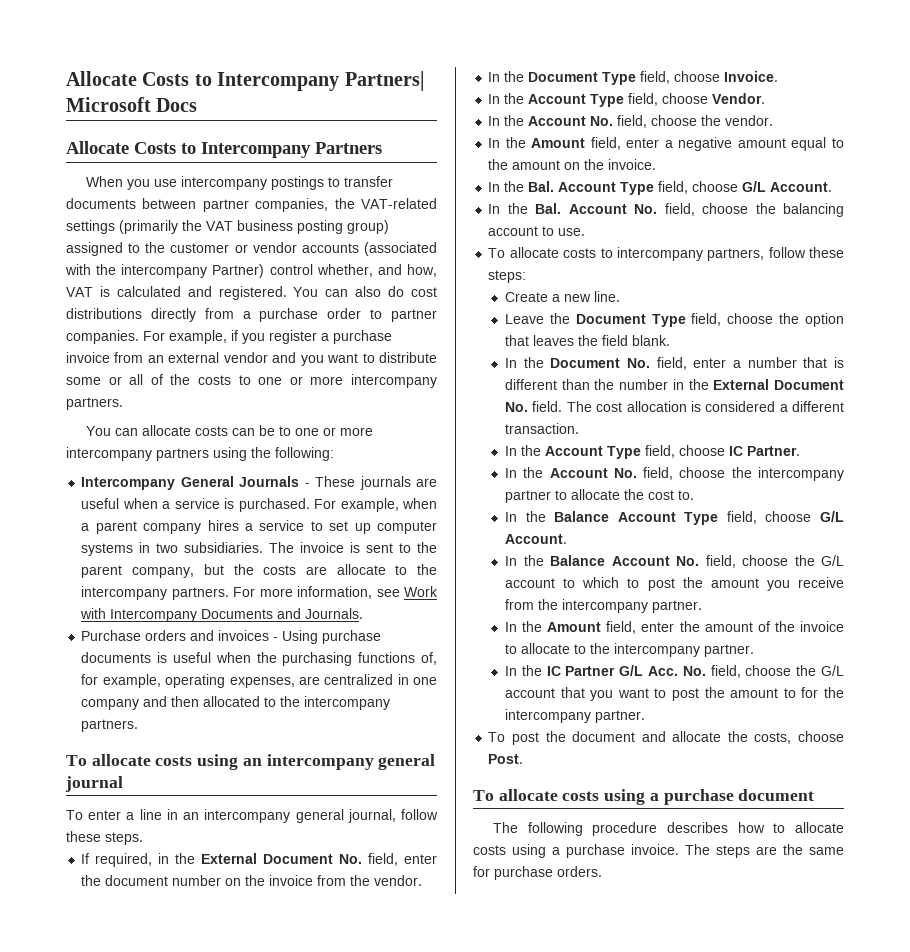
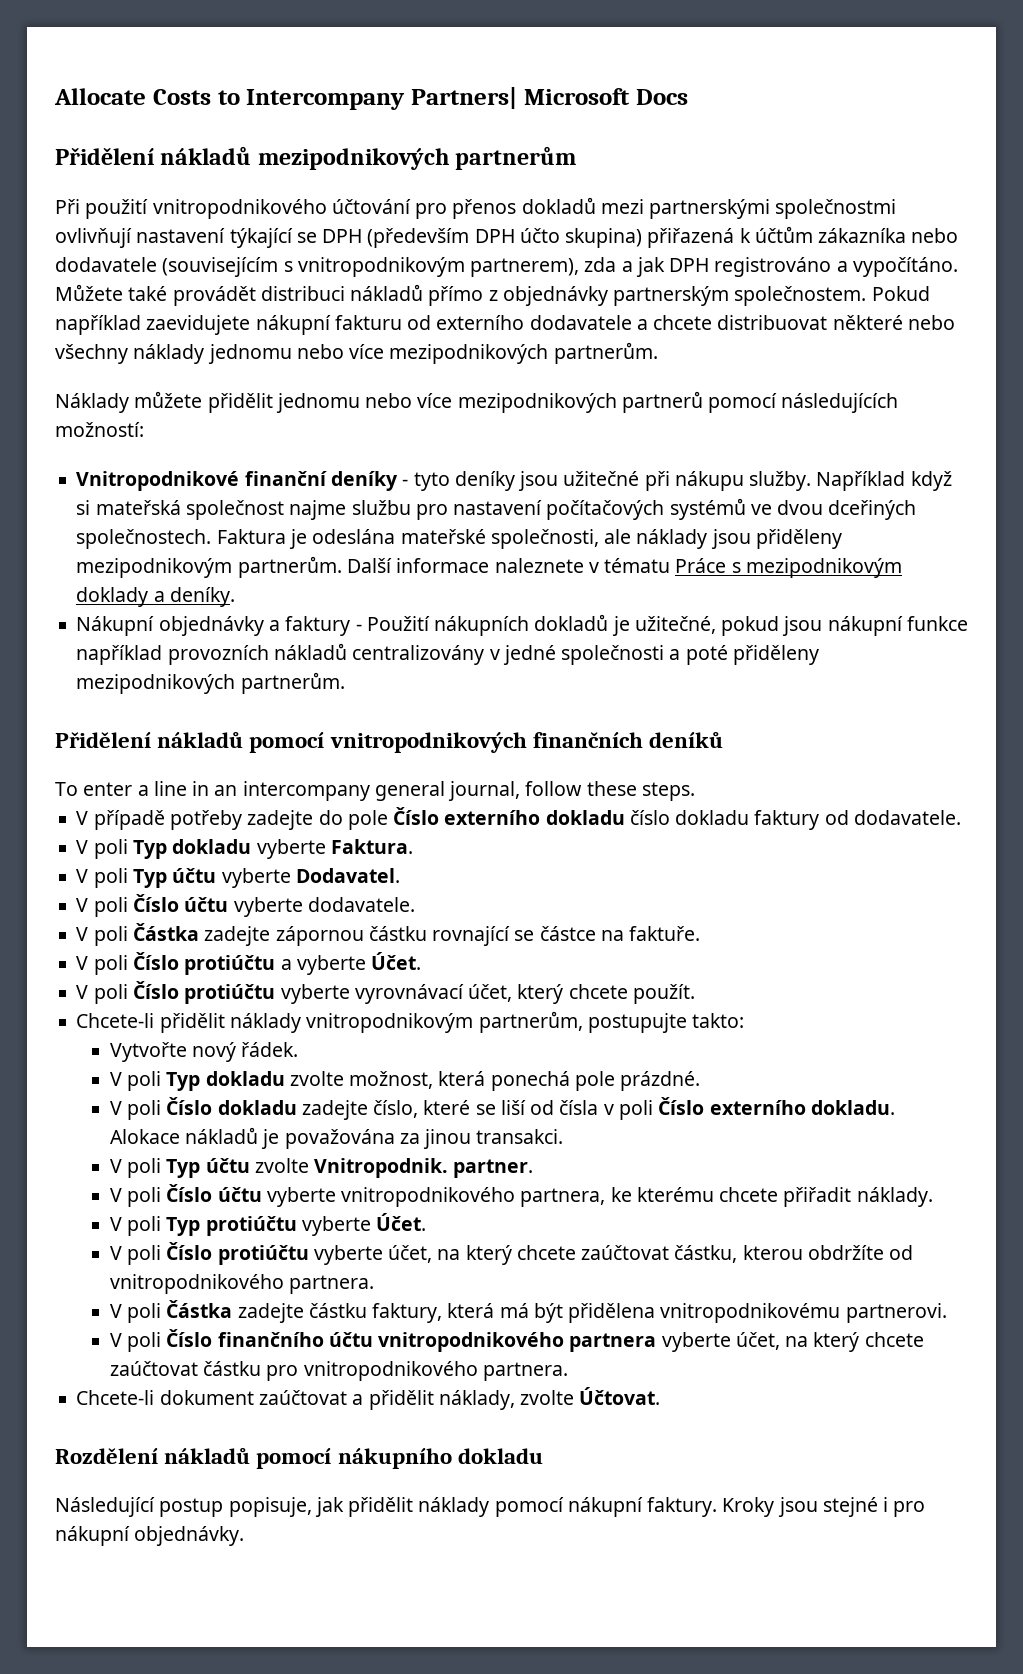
- Allocate Costs to Intercompany Partners
- When you use intercompany postings to transfer documents between partner companies, the VAT-related settings (primarily the VAT business posting group) assigned to the customer or vendor accounts (associated with the intercompany Partner) control whether, and how, VAT is calculated and registered. You can also do cost distributions directly from a purchase order to partner companies. For example, if you register a purchase invoice from an external vendor and you want to distribute some or all of the costs to one or more intercompany partners.
- You can allocate costs can be to one or more intercompany partners using the following:
- Intercompany General Journals - These journals are useful when a service is purchased. For example, when a parent company hires a service to set up computer systems in two subsidiaries. The invoice is sent to the parent company, but the costs are allocate to the intercompany partners. For more information, see Work with Intercompany Documents and Journals.
- Purchase orders and invoices - Using purchase documents is useful when the purchasing functions of, for example, operating expenses, are centralized in one company and then allocated to the intercompany partners.
- To allocate costs using an intercompany general journal
+ Přidělení nákladů mezipodnikových partnerům
+ Při použití vnitropodnikového účtování pro přenos dokladů mezi partnerskými společnostmi ovlivňují nastavení týkající se DPH (především DPH účto skupina) přiřazená k účtům zákazníka nebo dodavatele (souvisejícím s vnitropodnikovým partnerem), zda a jak DPH registrováno a vypočítáno. Můžete také provádět distribuci nákladů přímo z objednávky partnerským společnostem. Pokud například zaevidujete nákupní fakturu od externího dodavatele a chcete distribuovat některé nebo všechny náklady jednomu nebo více mezipodnikových partnerům.
+ Náklady můžete přidělit jednomu nebo více mezipodnikových partnerů pomocí následujících možností:
+ Vnitropodnikové finanční deníky - tyto deníky jsou užitečné při nákupu služby. Například když si mateřská společnost najme službu pro nastavení počítačových systémů ve dvou dceřiných společnostech. Faktura je odeslána mateřské společnosti, ale náklady jsou přiděleny mezipodnikovým partnerům. Další informace naleznete v tématu Práce s mezipodnikovým doklady a deníky.
+ Nákupní objednávky a faktury - Použití nákupních dokladů je užitečné, pokud jsou nákupní funkce například provozních nákladů centralizovány v jedné společnosti a poté přiděleny mezipodnikových partnerům.
+ Přidělení nákladů pomocí vnitropodnikových finančních deníků
- If required, in the External Document No. field, enter the document number on the invoice from the vendor.
- In the Document Type field, choose Invoice.
- In the Account Type field, choose Vendor.
- In the Account No. field, choose the vendor.
- In the Amount field, enter a negative amount equal to the amount on the invoice.
- In the Bal. Account Type field, choose G/L Account.
- In the Bal. Account No. field, choose the balancing account to use.
- To allocate costs to intercompany partners, follow these steps:
- Create a new line.
- Leave the Document Type field, choose the option that leaves the field blank.
- In the Document No. field, enter a number that is different than the number in the External Document No. field. The cost allocation is considered a different transaction.
- In the Account Type field, choose IC Partner.
- In the Account No. field, choose the intercompany partner to allocate the cost to.
- In the Balance Account Type field, choose G/L Account.
- In the Balance Account No. field, choose the G/L account to which to post the amount you receive from the intercompany partner.
- In the Amount field, enter the amount of the invoice to allocate to the intercompany partner.
- In the IC Partner G/L Acc. No. field, choose the G/L account that you want to post the amount to for the intercompany partner.
- To post the document and allocate the costs, choose Post.
- To allocate costs using a purchase document
- The following procedure describes how to allocate costs using a purchase invoice. The steps are the same for purchase orders.
+ V případě potřeby zadejte do pole Číslo externího dokladu číslo dokladu faktury od dodavatele.
+ V poli Typ dokladu vyberte Faktura.
+ V poli Typ účtu vyberte Dodavatel.
+ V poli Číslo účtu vyberte dodavatele.
+ V poli Částka zadejte zápornou částku rovnající se částce na faktuře.
+ V poli Číslo protiúčtu a vyberte Účet.
+ V poli Číslo protiúčtu vyberte vyrovnávací účet, který chcete použít.
+ Chcete-li přidělit náklady vnitropodnikovým partnerům, postupujte takto:
+ Vytvořte nový řádek.
+ V poli Typ dokladu zvolte možnost, která ponechá pole prázdné.
+ V poli Číslo dokladu zadejte číslo, které se liší od čísla v poli Číslo externího dokladu. Alokace nákladů je považována za jinou transakci.
+ V poli Typ účtu zvolte Vnitropodnik. partner.
+ V poli Číslo účtu vyberte vnitropodnikového partnera, ke kterému chcete přiřadit náklady.
+ V poli Typ protiúčtu vyberte Účet.
+ V poli Číslo protiúčtu vyberte účet, na který chcete zaúčtovat částku, kterou obdržíte od vnitropodnikového partnera.
+ V poli Částka zadejte částku faktury, která má být přidělena vnitropodnikovému partnerovi.
+ V poli Číslo finančního účtu vnitropodnikového partnera vyberte účet, na který chcete zaúčtovat částku pro vnitropodnikového partnera.
+ Chcete-li dokument zaúčtovat a přidělit náklady, zvolte Účtovat.
+ Rozdělení nákladů pomocí nákupního dokladu
+ Následující postup popisuje, jak přidělit náklady pomocí nákupní faktury. Kroky jsou stejné i pro nákupní objednávky.

